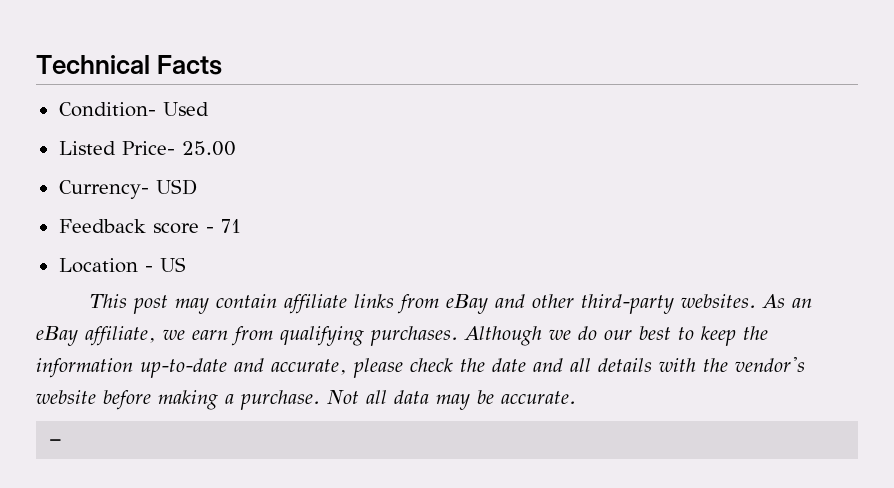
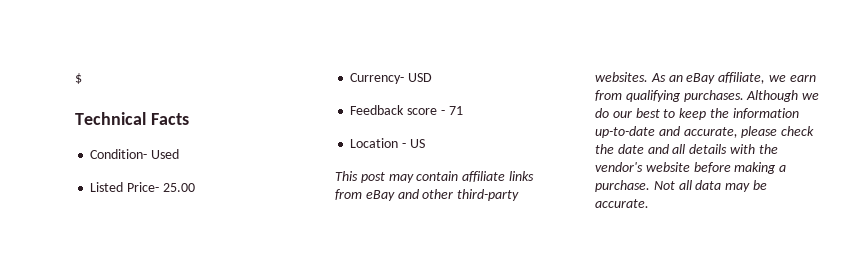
+ $
  Not all data may be accurate.
- -

